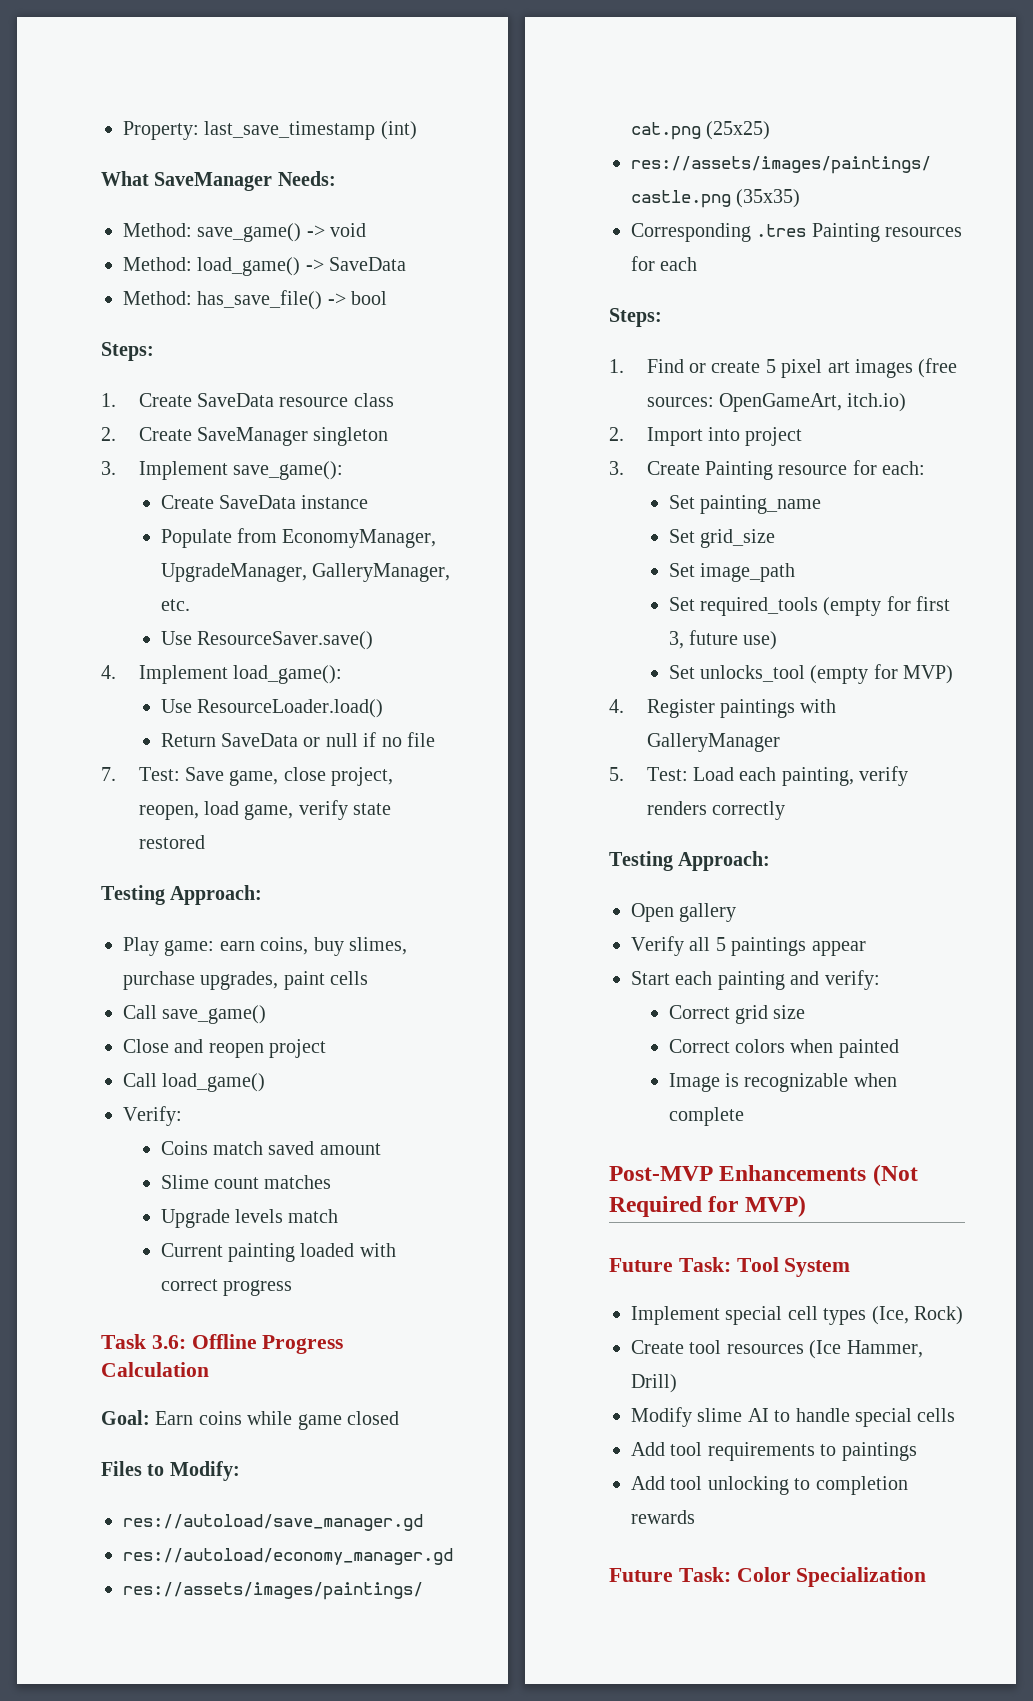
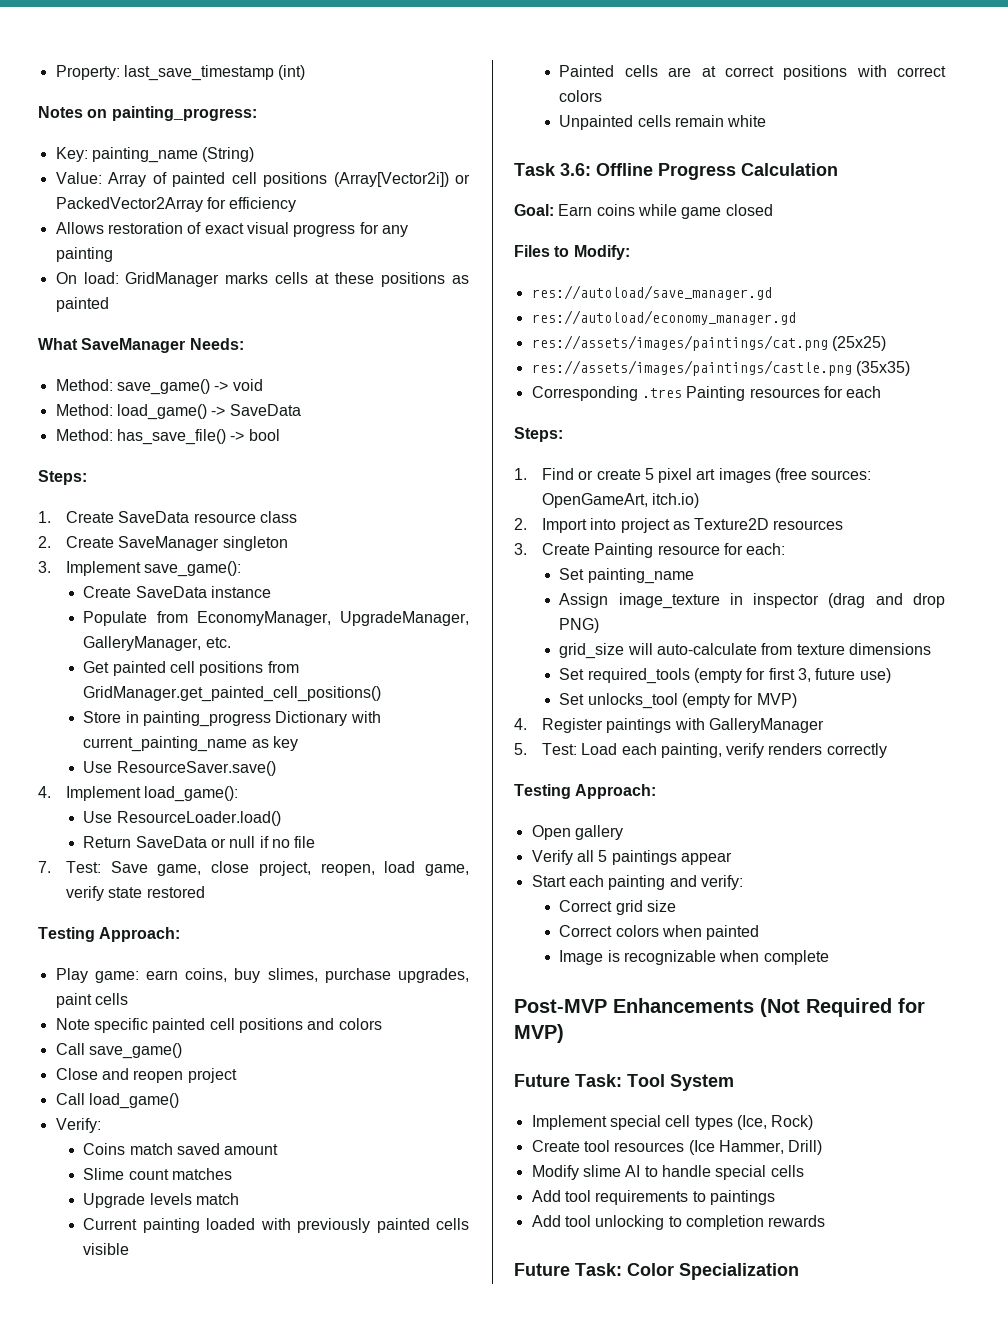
+ Notes on painting_progress:
+ Key: painting_name (String)
+ Value: Array of painted cell positions (Array[Vector2i]) or PackedVector2Array for efficiency
+ Allows restoration of exact visual progress for any painting
+ On load: GridManager marks cells at these positions as painted
+ Get painted cell positions from GridManager.get_painted_cell_positions()
+ Store in painting_progress Dictionary with current_painting_name as key
+ Note specific painted cell positions and colors
- Current painting loaded with correct progress
+ Current painting loaded with previously painted cells visible
+ Painted cells are at correct positions with correct colors
+ Unpainted cells remain white
- 2. Import into project
+ 2. Import into project as Texture2D resources
- Set grid_size
- Set image_path
+ Assign image_texture in inspector (drag and drop PNG)
+ grid_size will auto-calculate from texture dimensions

